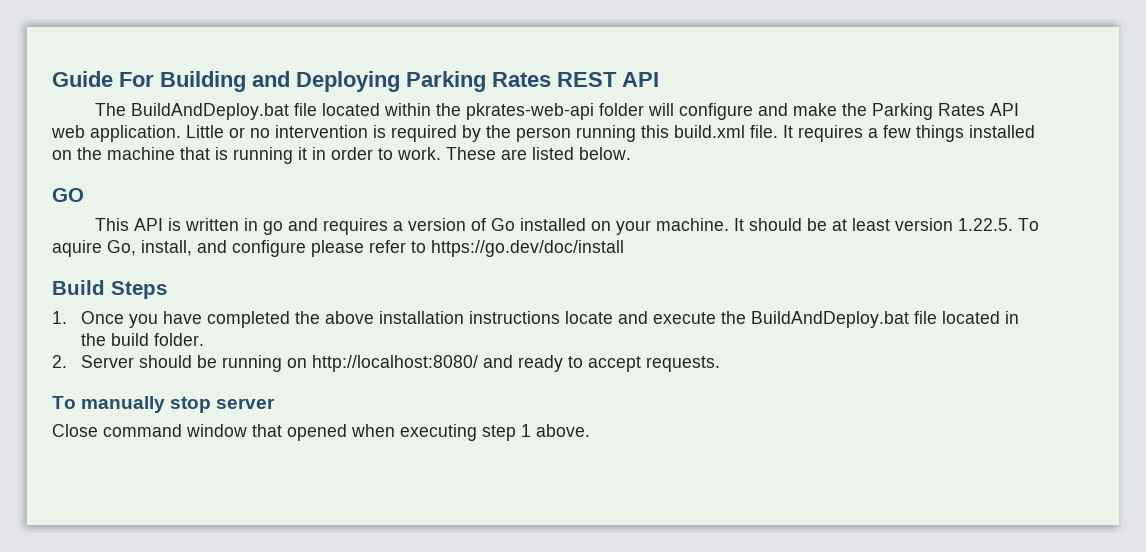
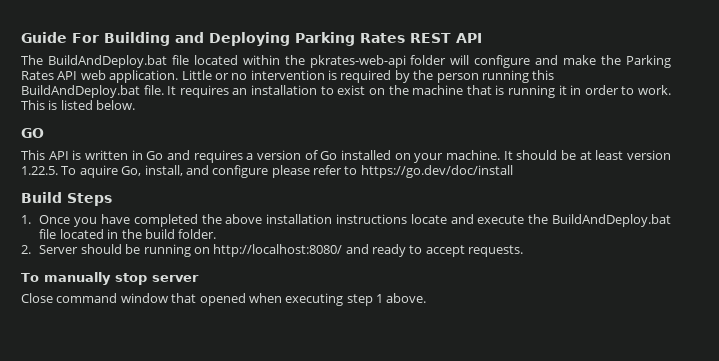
- Little or no intervention is required by the person running this build.xml file.
+ Little or no intervention is required by the person running this BuildAndDeploy.bat file.
- It requires a few things installed on the machine that is running it in order to work.
+ It requires an installation to exist on the machine that is running it in order to work.
- These are listed below.
+ This is listed below.
- This API is written in go and requires a version of Go installed on your machine.
+ This API is written in Go and requires a version of Go installed on your machine.

